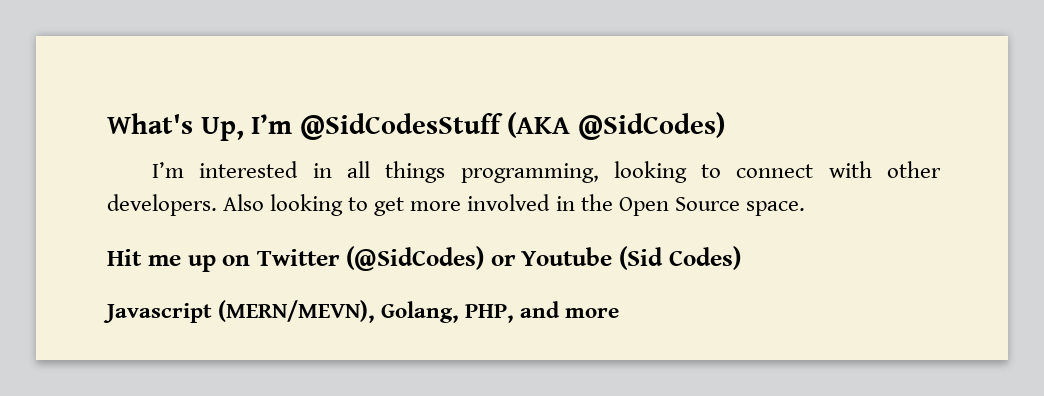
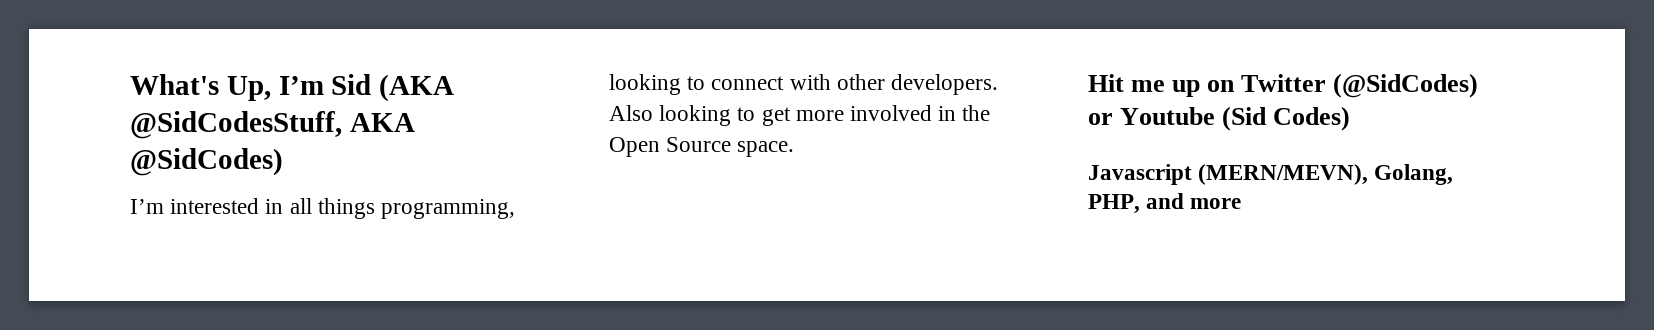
- What's Up, I’m @SidCodesStuff (AKA @SidCodes)
+ What's Up, I’m Sid (AKA @SidCodesStuff, AKA @SidCodes)

